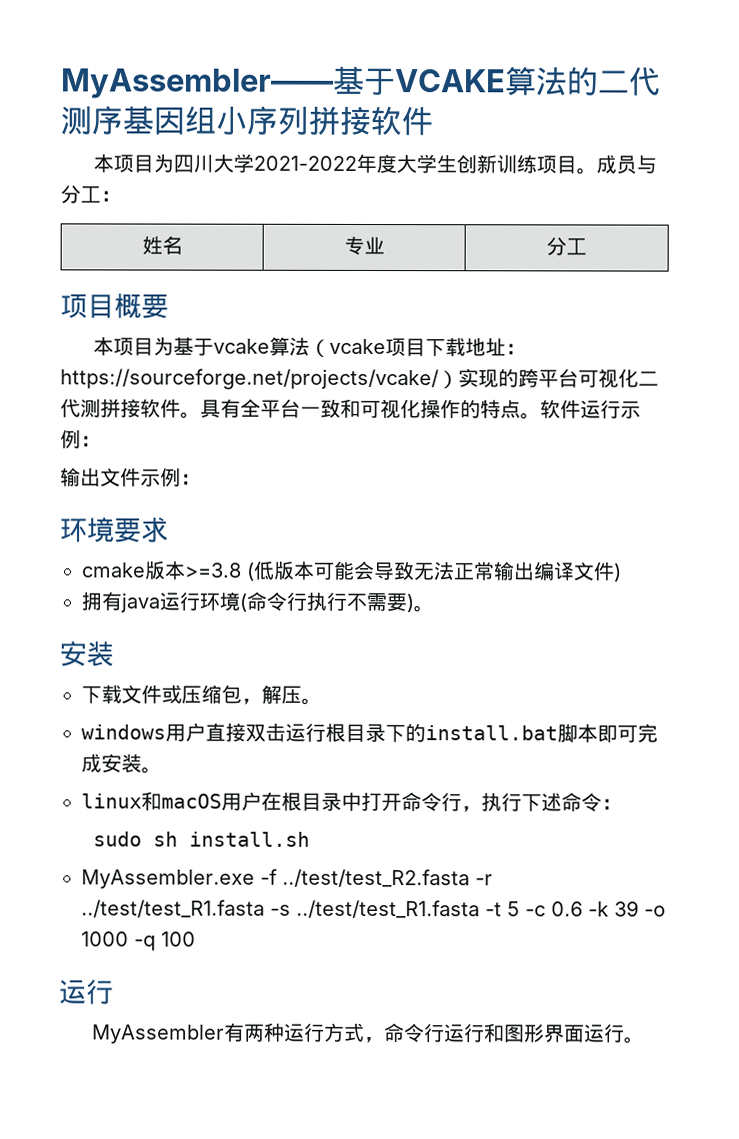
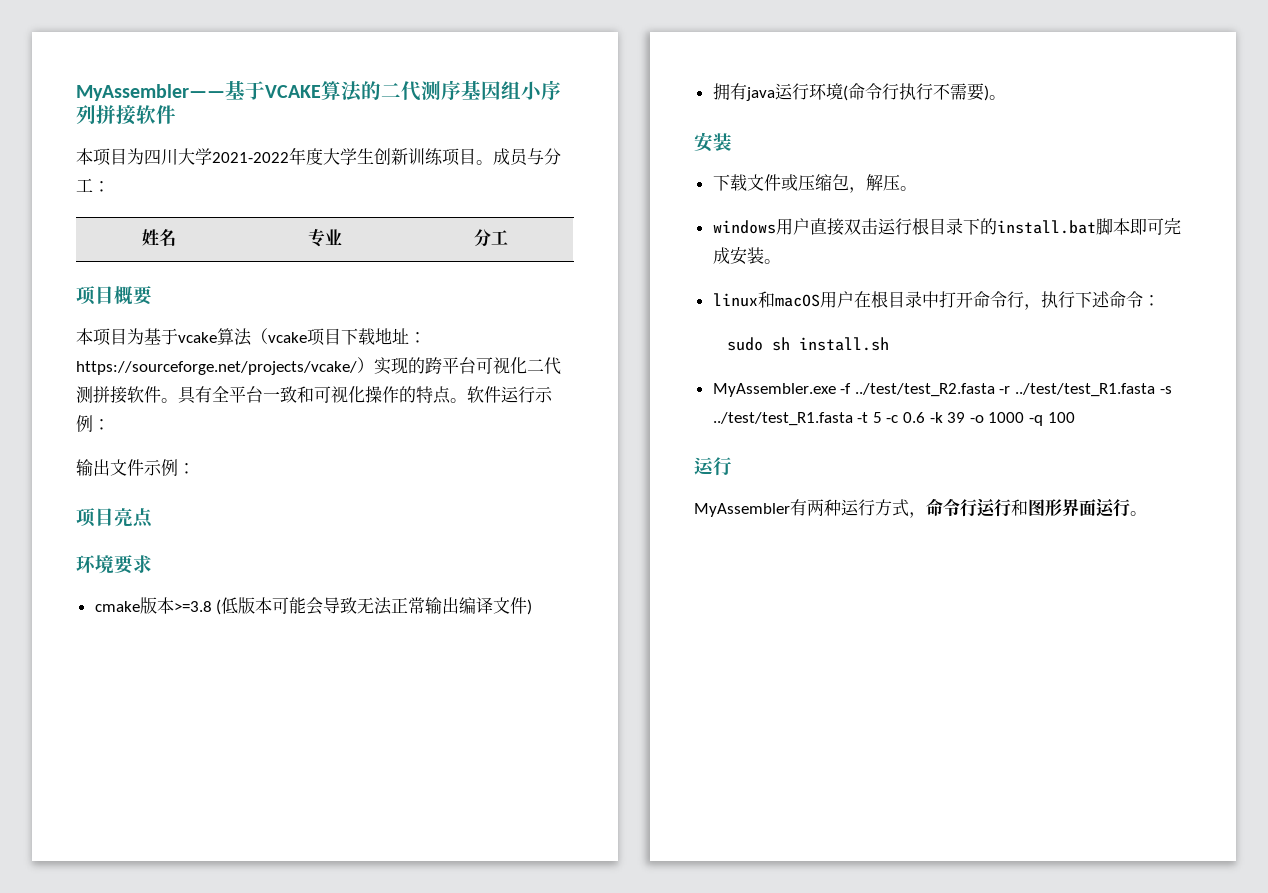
+ 项目亮点

